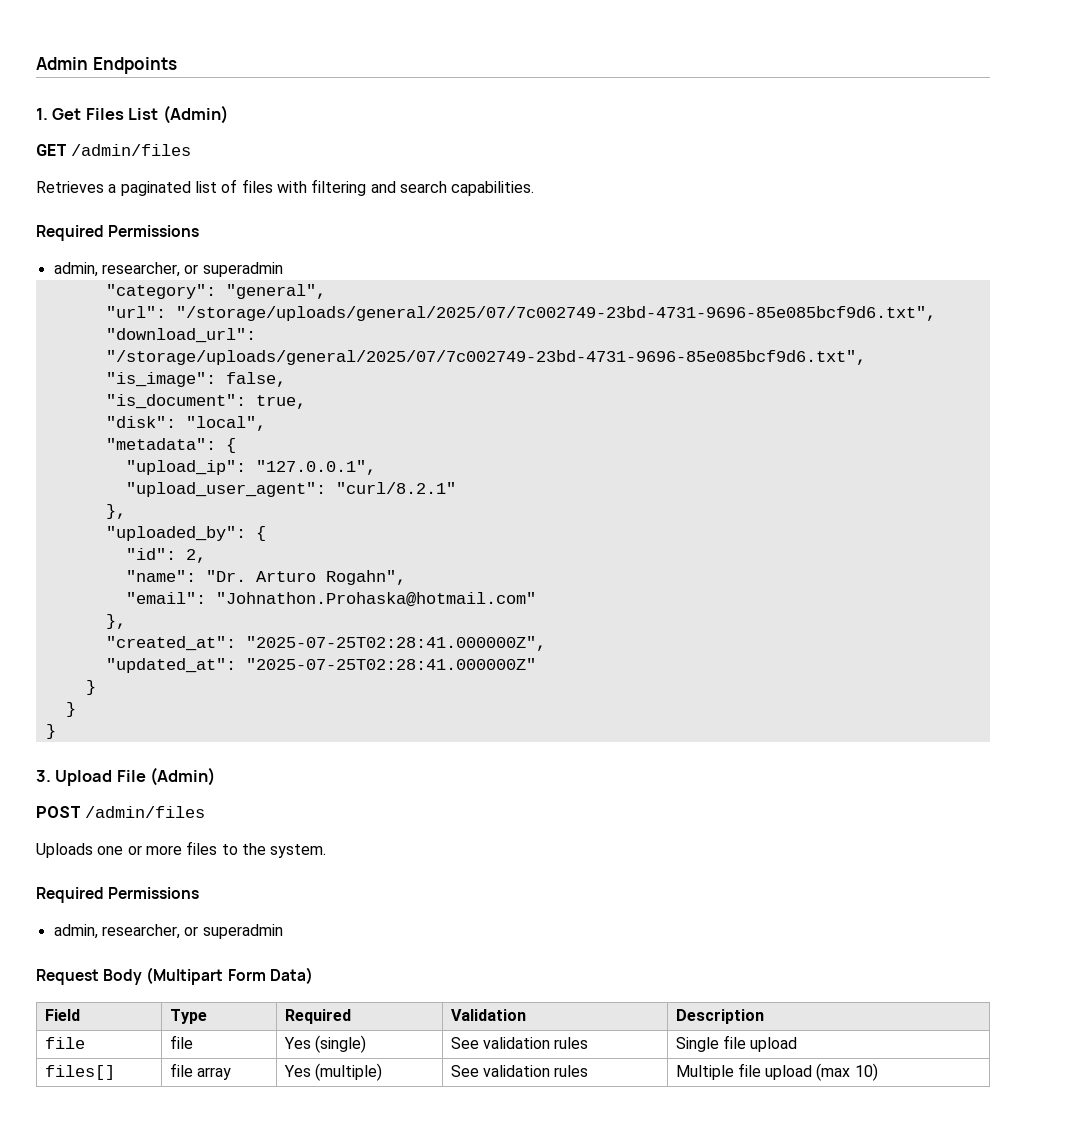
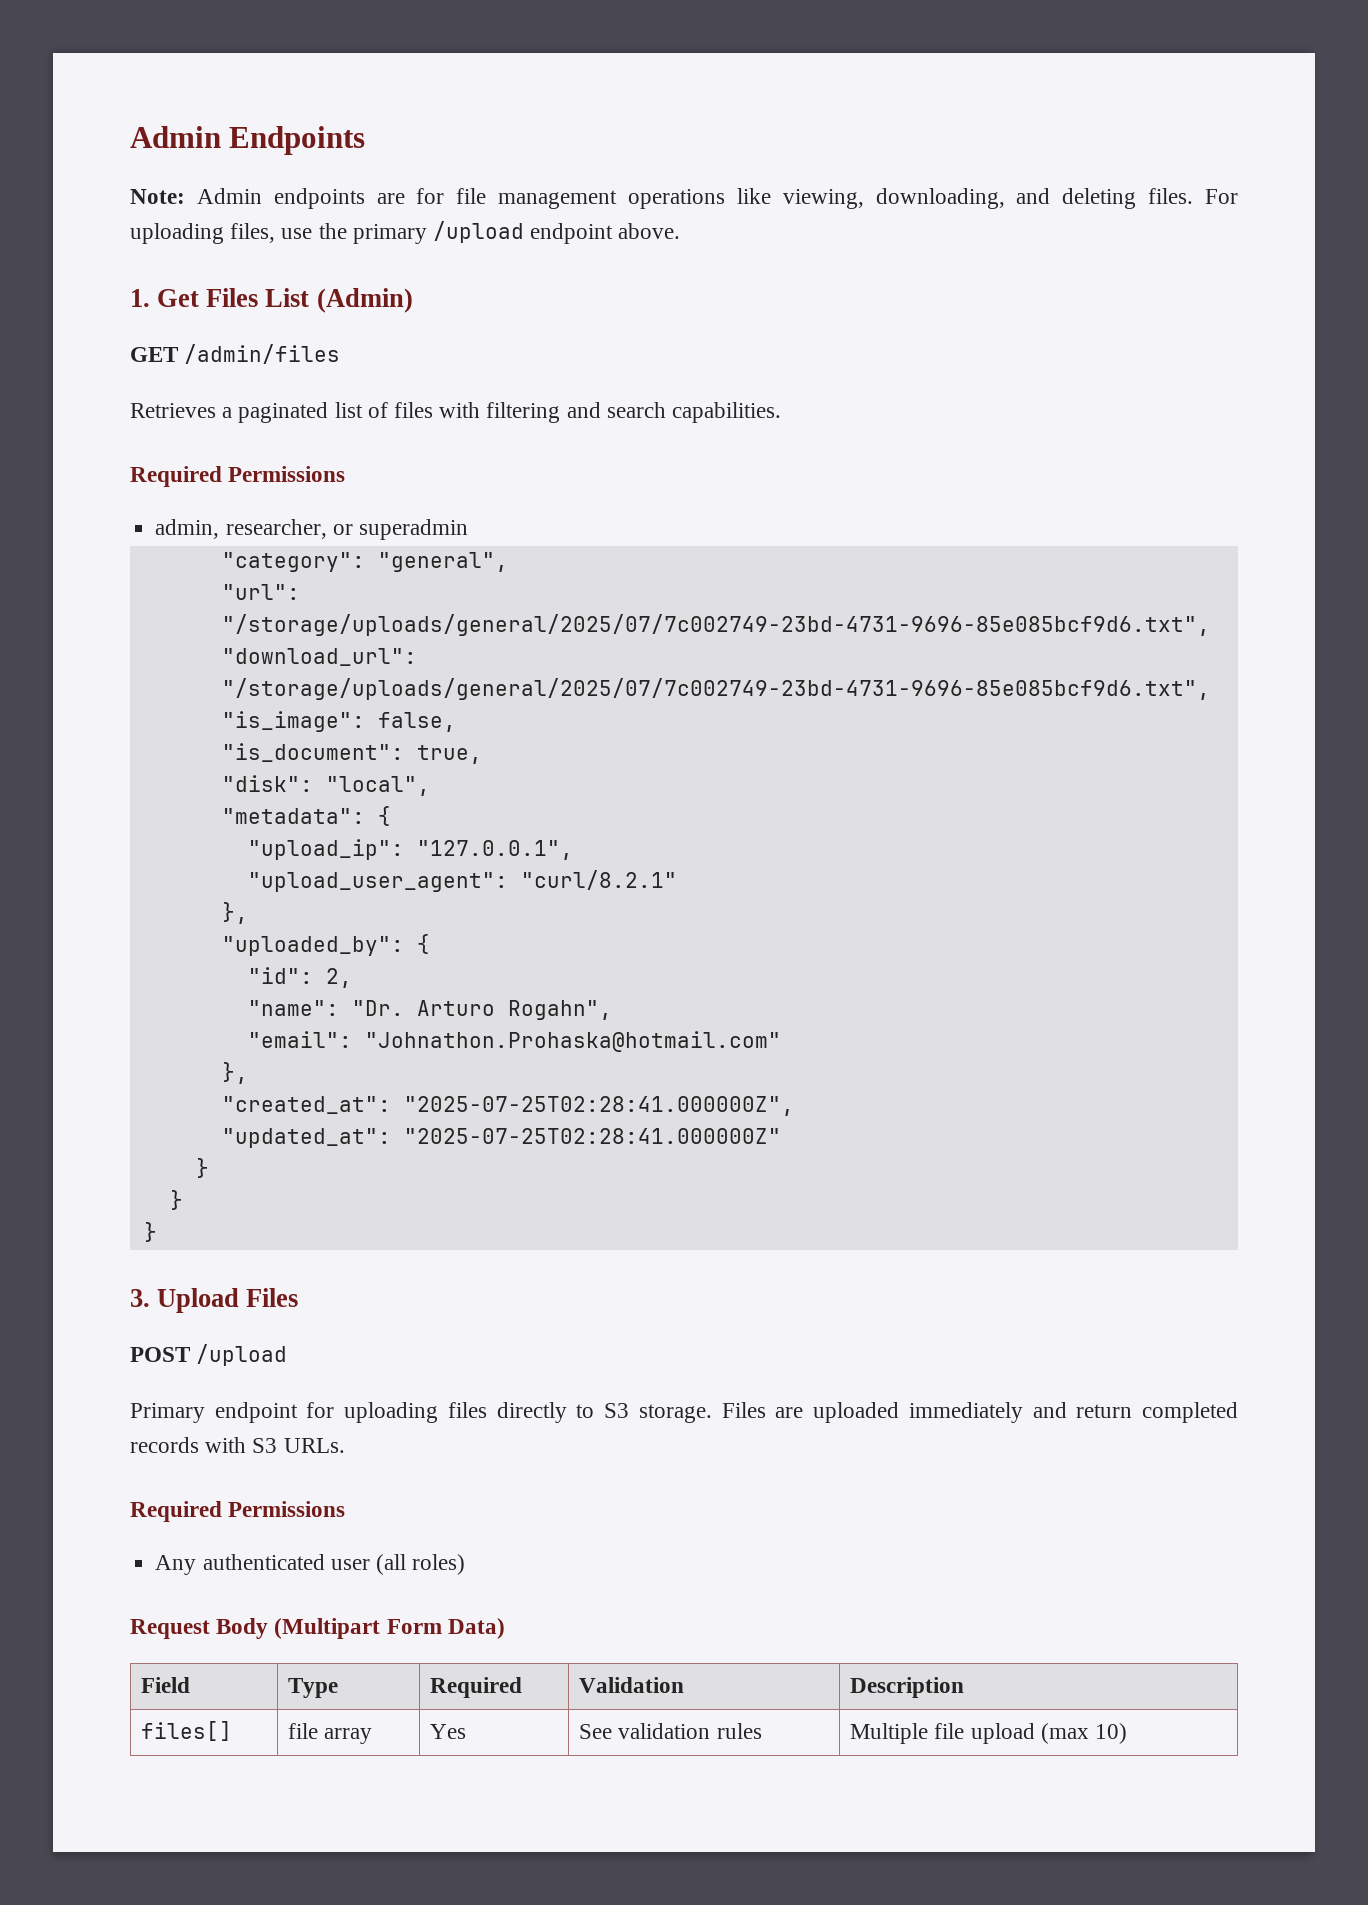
+ Note: Admin endpoints are for file management operations like viewing, downloading, and deleting files. For uploading files, use the primary /upload endpoint above.
- 3. Upload File (Admin)
+ 3. Upload Files
- POST /admin/files
- Uploads one or more files to the system.
+ POST /upload
+ Primary endpoint for uploading files directly to S3 storage. Files are uploaded immediately and return completed records with S3 URLs.
  Required Permissions
- admin, researcher, or superadmin
+ Any authenticated user (all roles)
- file | file | Yes (single) | See validation rules | Single file upload
- files[] | file array | Yes (multiple) | See validation rules | Multiple file upload (max 10)
+ files[] | file array | Yes | See validation rules | Multiple file upload (max 10)

